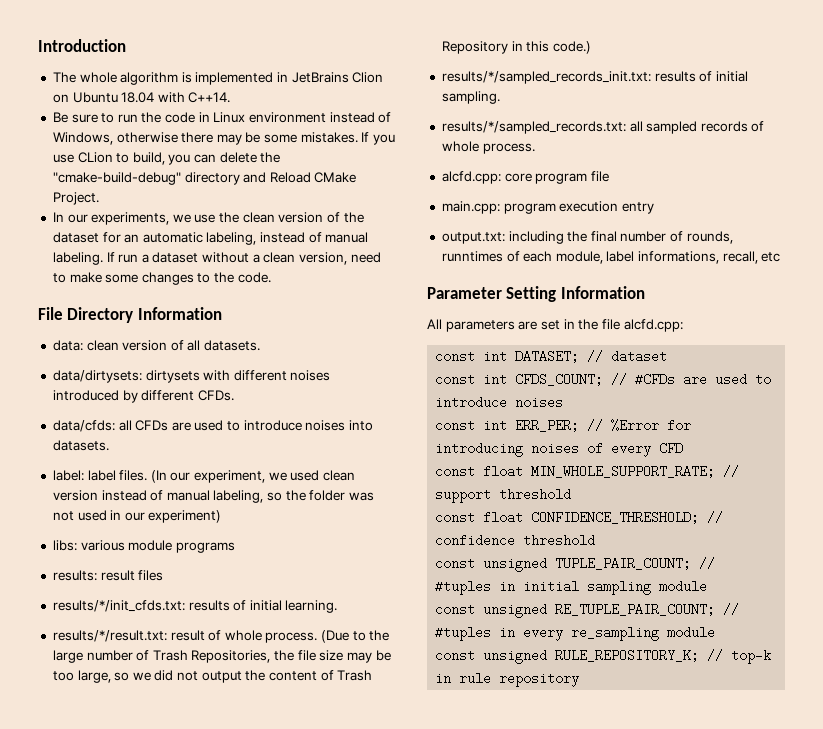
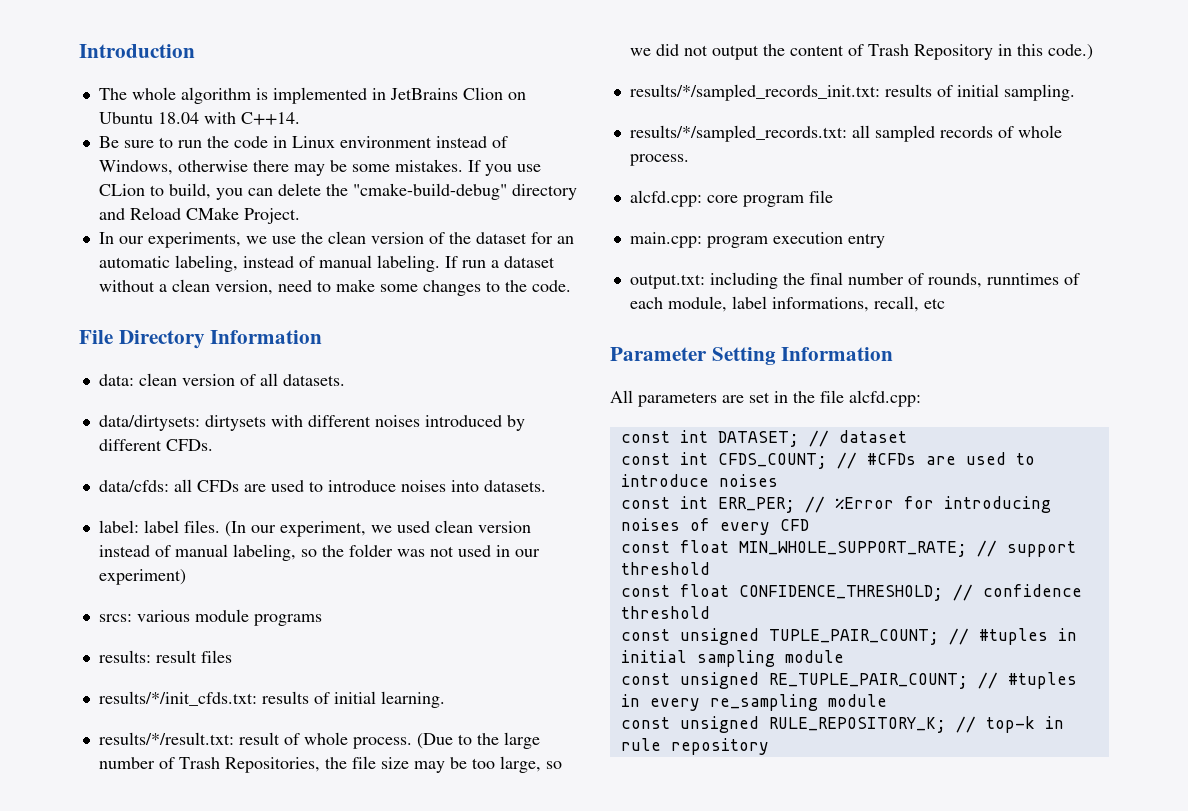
- libs: various module programs
+ srcs: various module programs

